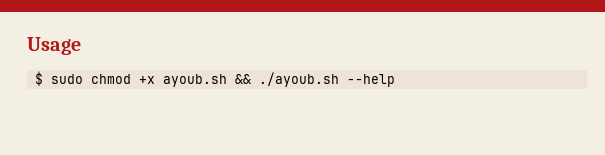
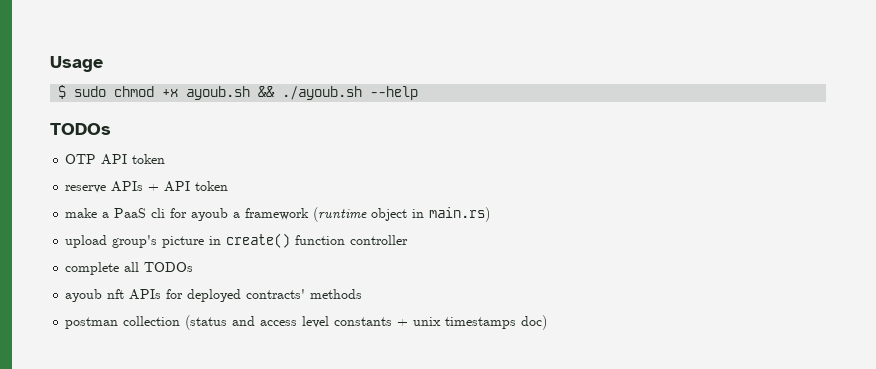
  $ sudo chmod +x ayoub.sh && ./ayoub.sh --help
+ TODOs
+ OTP API token
+ reserve APIs + API token
+ make a PaaS cli for ayoub a framework (runtime object in main.rs)
+ upload group's picture in create() function controller
+ complete all TODOs
+ ayoub nft APIs for deployed contracts' methods
+ postman collection (status and access level constants + unix timestamps doc)

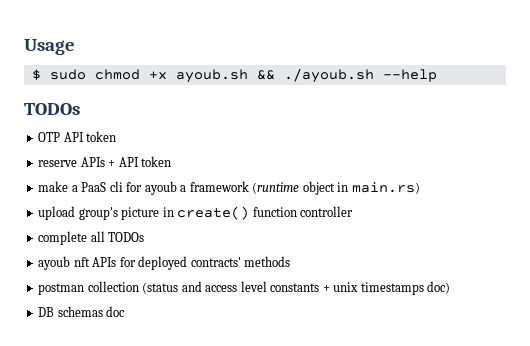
+ DB schemas doc

